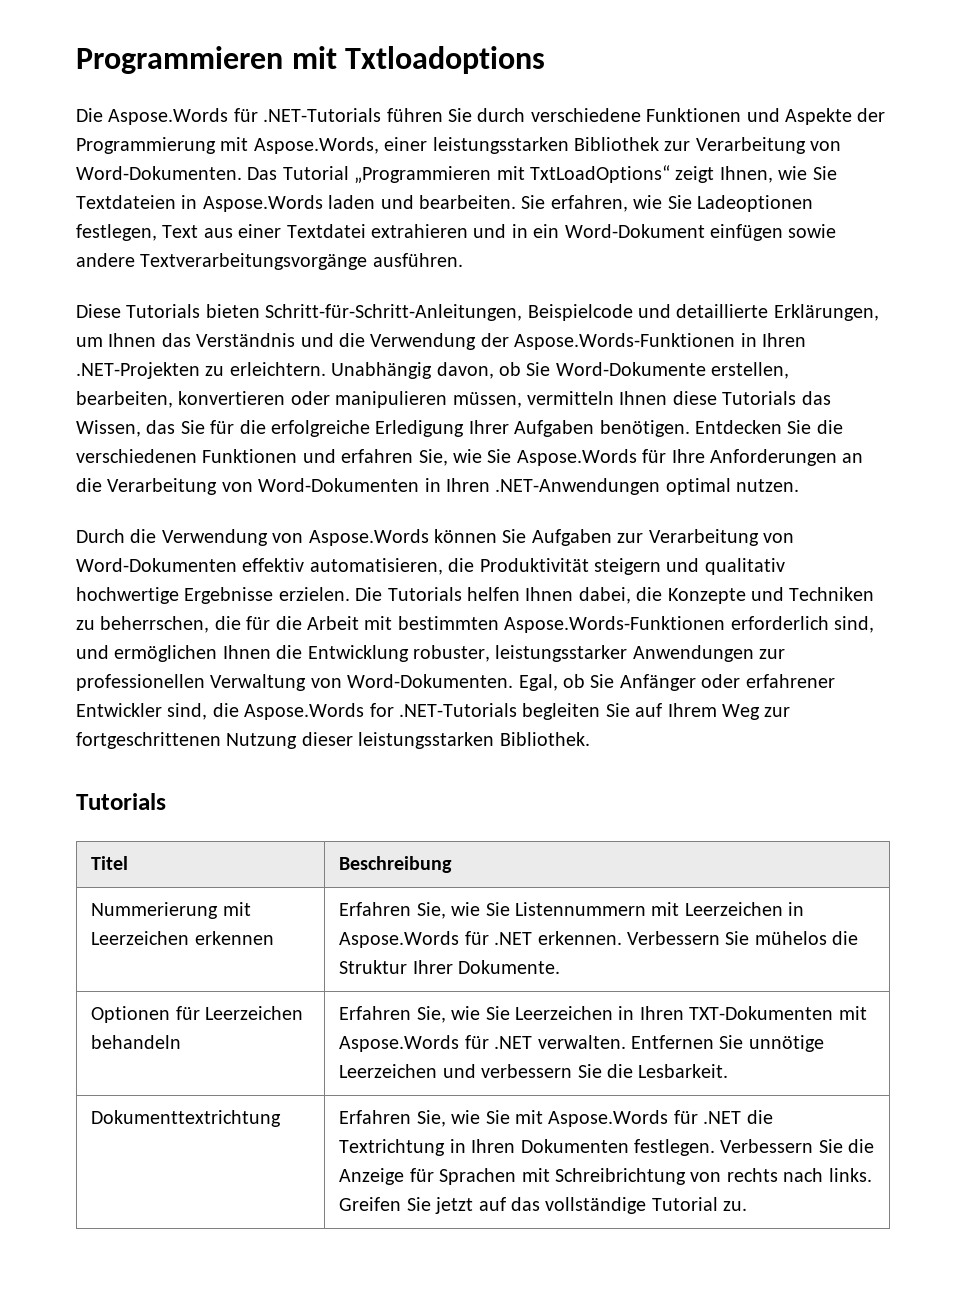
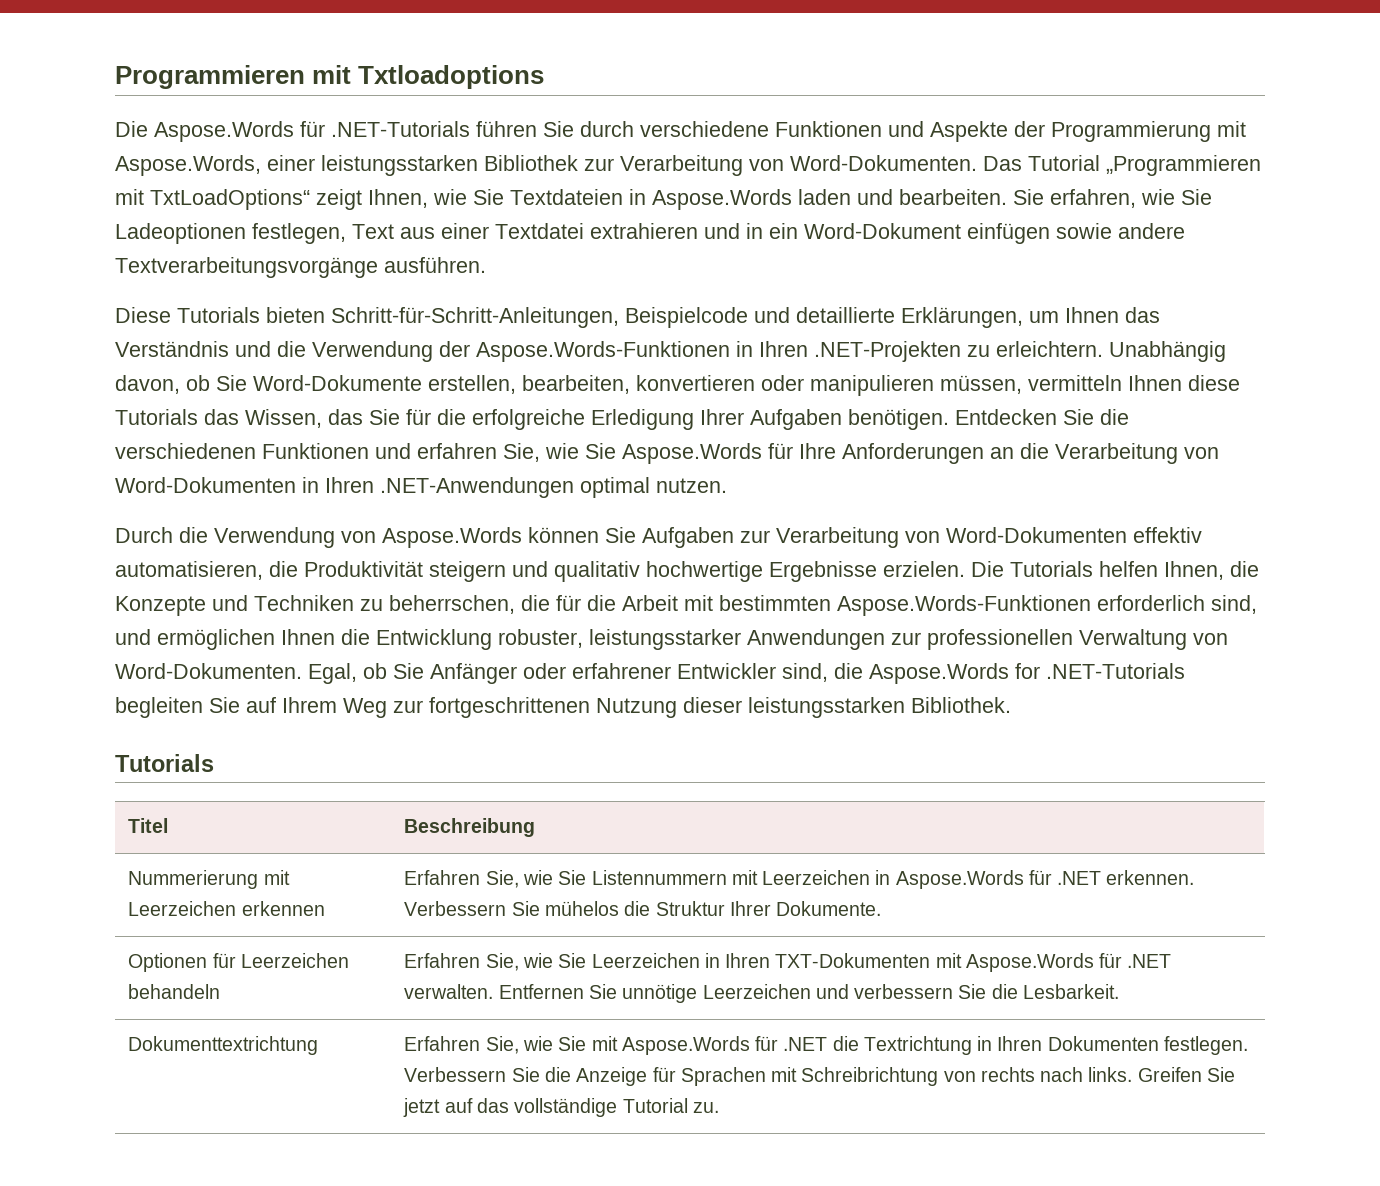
- Die Tutorials helfen Ihnen dabei, die Konzepte und Techniken zu beherrschen, die für die Arbeit mit bestimmten Aspose.Words-Funktionen erforderlich sind, und ermöglichen Ihnen die Entwicklung robuster, leistungsstarker Anwendungen zur professionellen Verwaltung von Word-Dokumenten.
+ Die Tutorials helfen Ihnen, die Konzepte und Techniken zu beherrschen, die für die Arbeit mit bestimmten Aspose.Words-Funktionen erforderlich sind, und ermöglichen Ihnen die Entwicklung robuster, leistungsstarker Anwendungen zur professionellen Verwaltung von Word-Dokumenten.

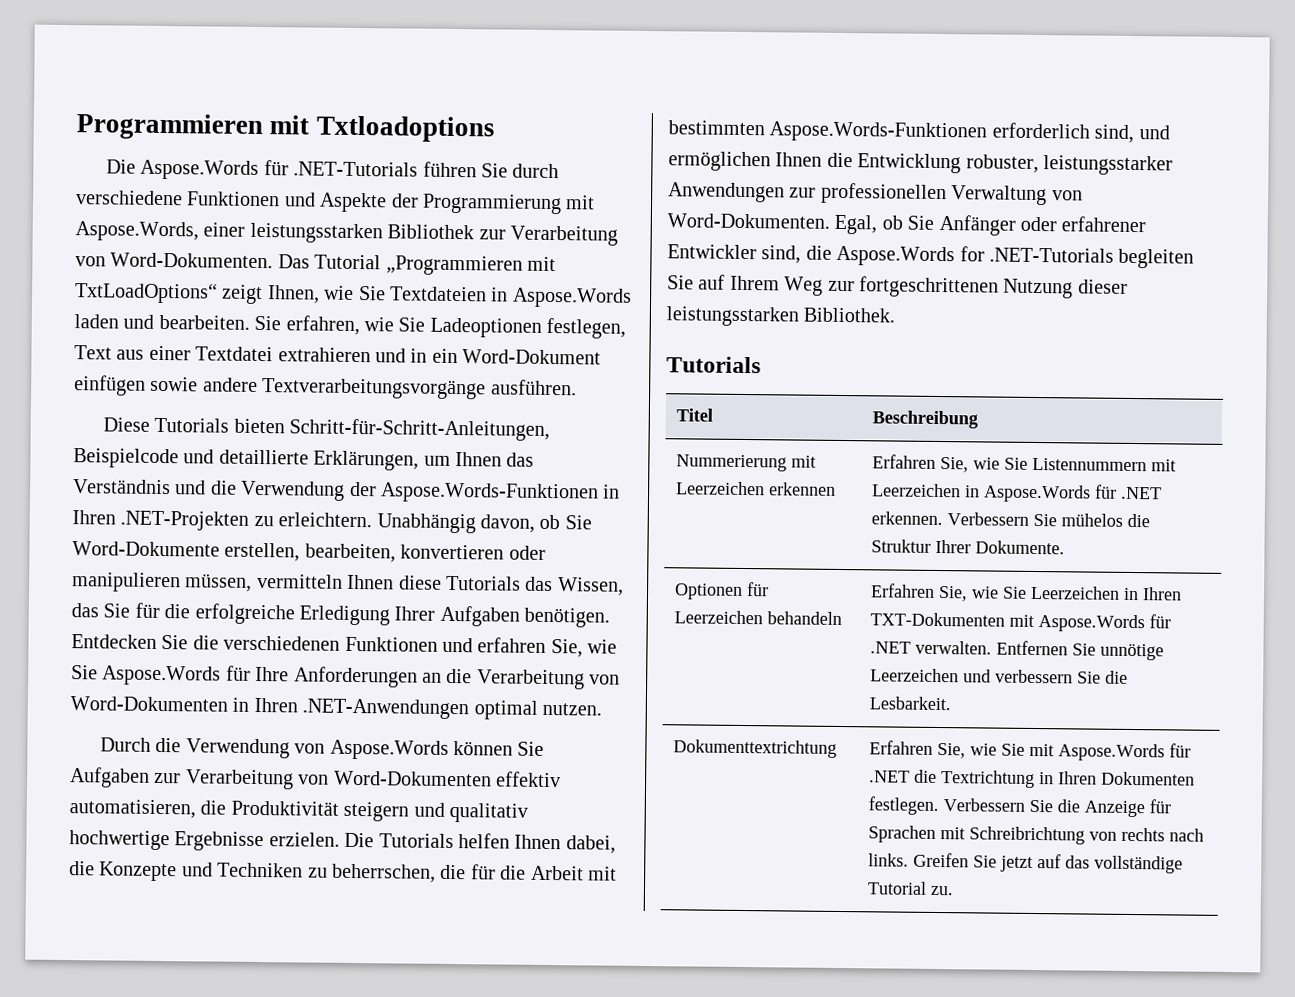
- Die Tutorials helfen Ihnen, die Konzepte und Techniken zu beherrschen, die für die Arbeit mit bestimmten Aspose.Words-Funktionen erforderlich sind, und ermöglichen Ihnen die Entwicklung robuster, leistungsstarker Anwendungen zur professionellen Verwaltung von Word-Dokumenten.
+ Die Tutorials helfen Ihnen dabei, die Konzepte und Techniken zu beherrschen, die für die Arbeit mit bestimmten Aspose.Words-Funktionen erforderlich sind, und ermöglichen Ihnen die Entwicklung robuster, leistungsstarker Anwendungen zur professionellen Verwaltung von Word-Dokumenten.

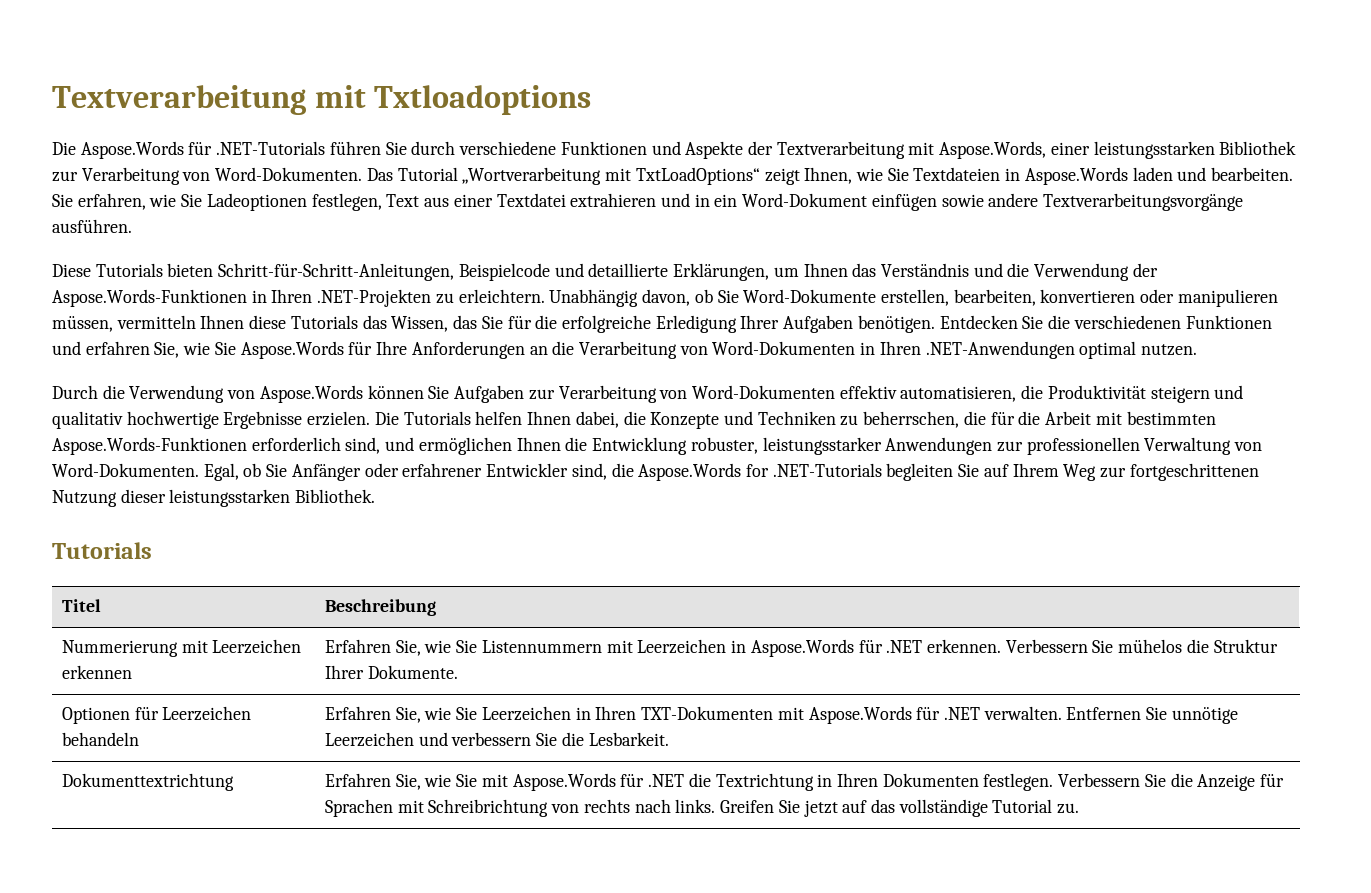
- Programmieren mit Txtloadoptions
+ Textverarbeitung mit Txtloadoptions
- Die Aspose.Words für .NET-Tutorials führen Sie durch verschiedene Funktionen und Aspekte der Programmierung mit Aspose.Words, einer leistungsstarken Bibliothek zur Verarbeitung von Word-Dokumenten.
+ Die Aspose.Words für .NET-Tutorials führen Sie durch verschiedene Funktionen und Aspekte der Textverarbeitung mit Aspose.Words, einer leistungsstarken Bibliothek zur Verarbeitung von Word-Dokumenten.
- Das Tutorial „Programmieren mit TxtLoadOptions“ zeigt Ihnen, wie Sie Textdateien in Aspose.Words laden und bearbeiten.
+ Das Tutorial „Wortverarbeitung mit TxtLoadOptions“ zeigt Ihnen, wie Sie Textdateien in Aspose.Words laden und bearbeiten.

